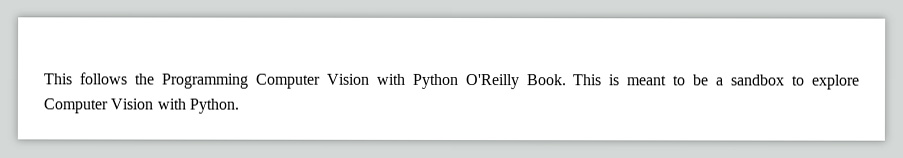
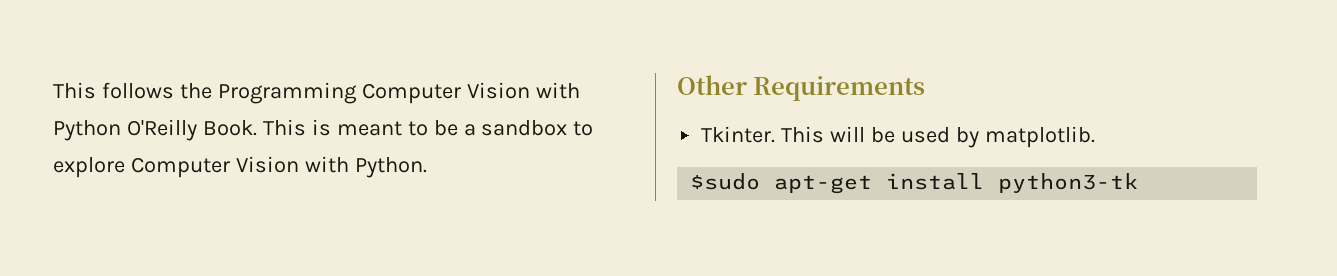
+ Other Requirements
+ Tkinter. This will be used by matplotlib.
+ $sudo apt-get install python3-tk

